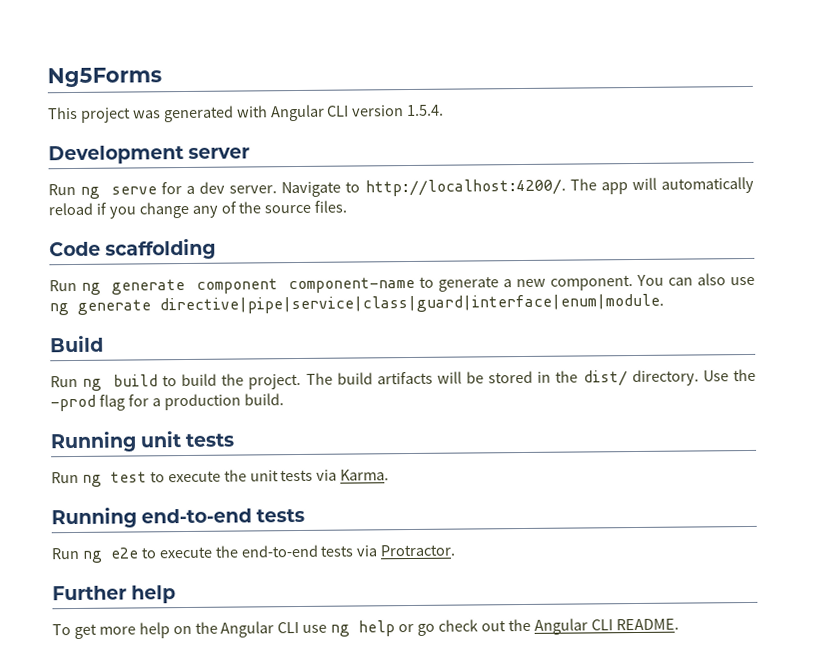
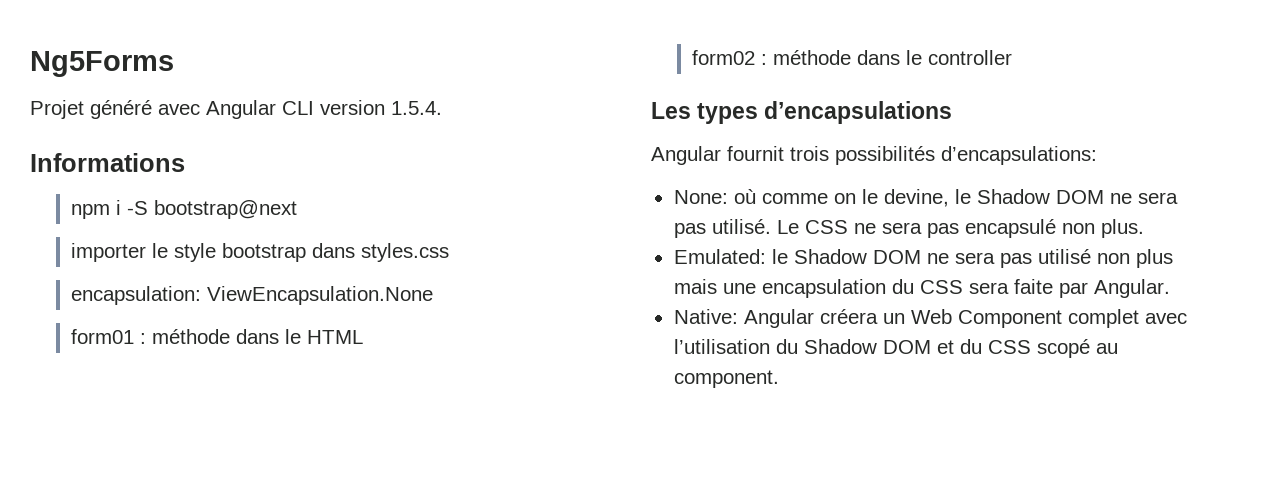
- This project was generated with Angular CLI version 1.5.4.
+ Projet généré avec Angular CLI version 1.5.4.
- Development server
- Run ng serve for a dev server. Navigate to http://localhost:4200/. The app will automatically reload if you change any of the source files.
- Code scaffolding
- Run ng generate component component-name to generate a new component. You can also use ng generate directive|pipe|service|class|guard|interface|enum|module.
- Build
- Run ng build to build the project. The build artifacts will be stored in the dist/ directory. Use the -prod flag for a production build.
- Running unit tests
- Run ng test to execute the unit tests via Karma.
- Running end-to-end tests
- Run ng e2e to execute the end-to-end tests via Protractor.
- Further help
- To get more help on the Angular CLI use ng help or go check out the Angular CLI README.
+ Informations
+ npm i -S bootstrap@next
+ importer le style bootstrap dans styles.css
+ encapsulation: ViewEncapsulation.None
+ form01 : méthode dans le HTML
+ form02 : méthode dans le controller
+ Les types d’encapsulations
+ Angular fournit trois possibilités d’encapsulations:
+ None: où comme on le devine, le Shadow DOM ne sera pas utilisé. Le CSS ne sera pas encapsulé non plus.
+ Emulated: le Shadow DOM ne sera pas utilisé non plus mais une encapsulation du CSS sera faite par Angular.
+ Native: Angular créera un Web Component complet avec l’utilisation du Shadow DOM et du CSS scopé au component.

